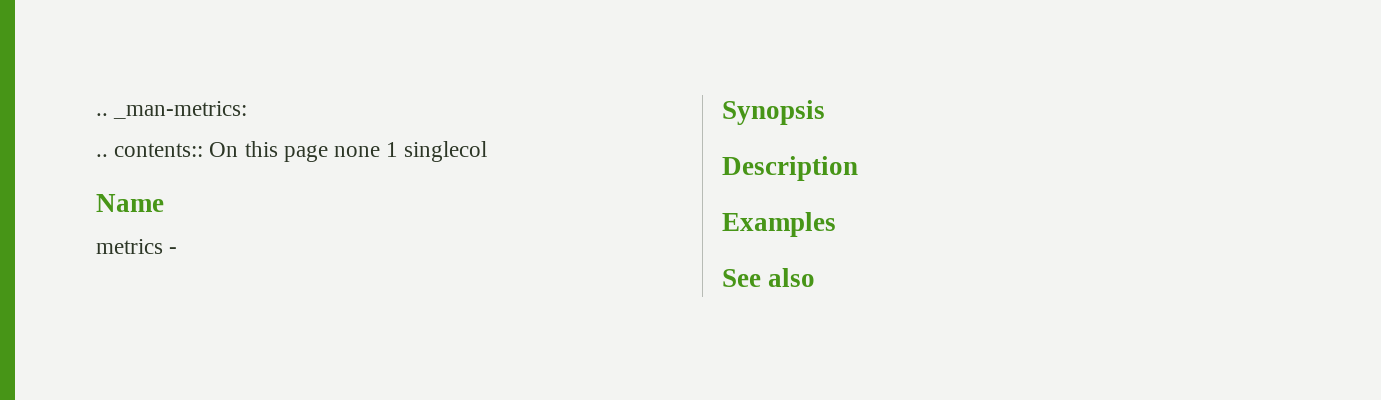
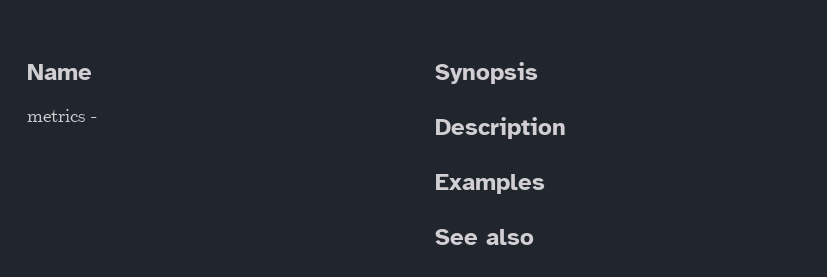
- .. _man-metrics:
- .. contents:: On this page none 1 singlecol

